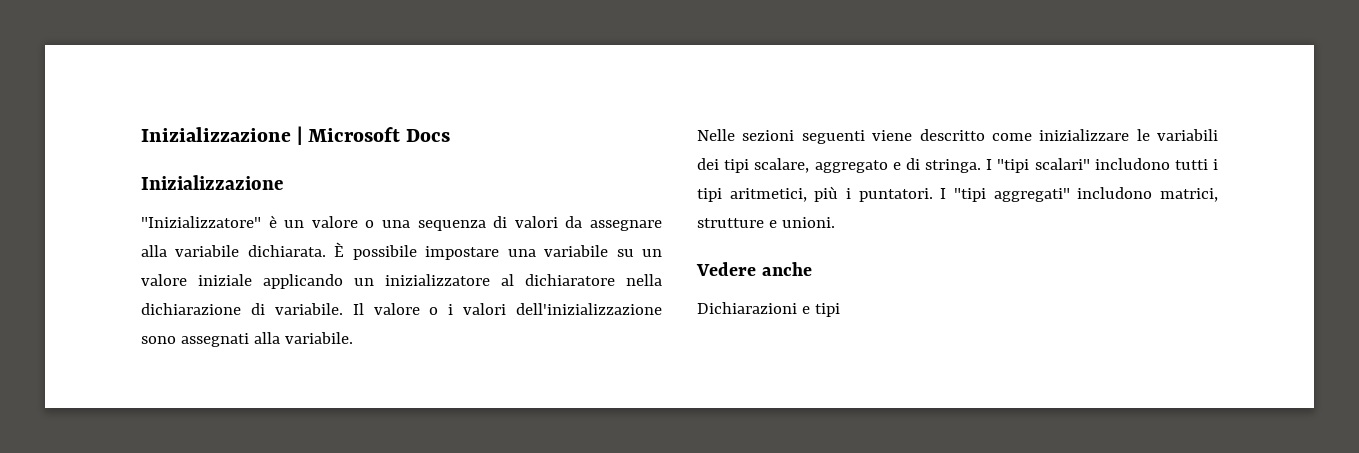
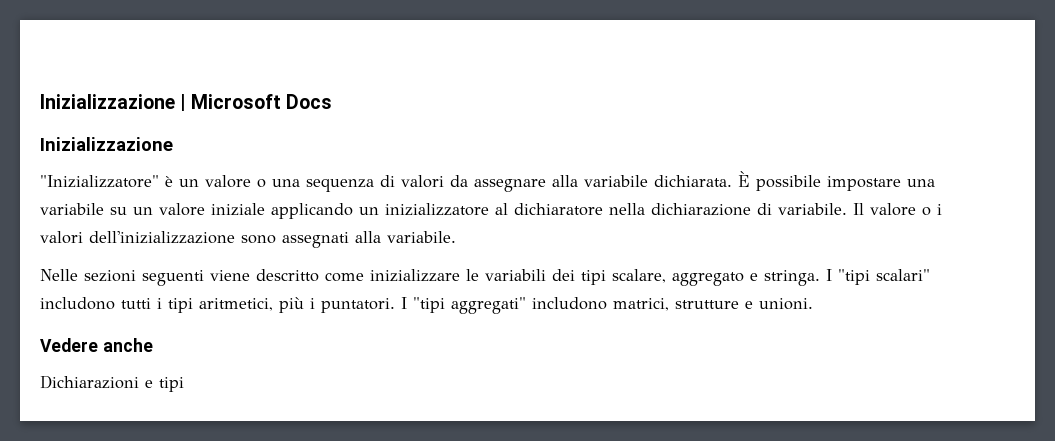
- Nelle sezioni seguenti viene descritto come inizializzare le variabili dei tipi scalare, aggregato e di stringa.
+ Nelle sezioni seguenti viene descritto come inizializzare le variabili dei tipi scalare, aggregato e stringa.

